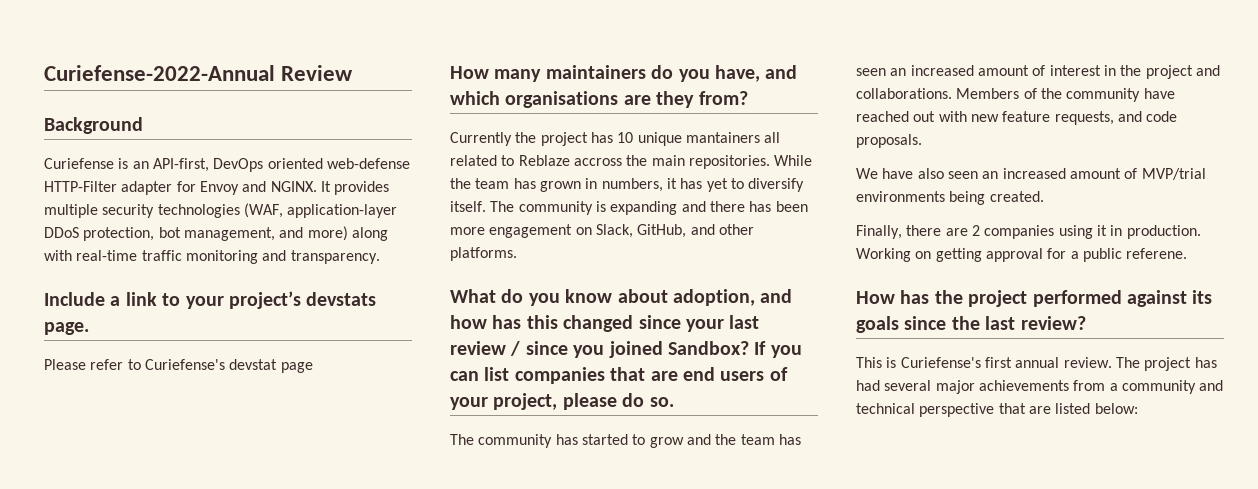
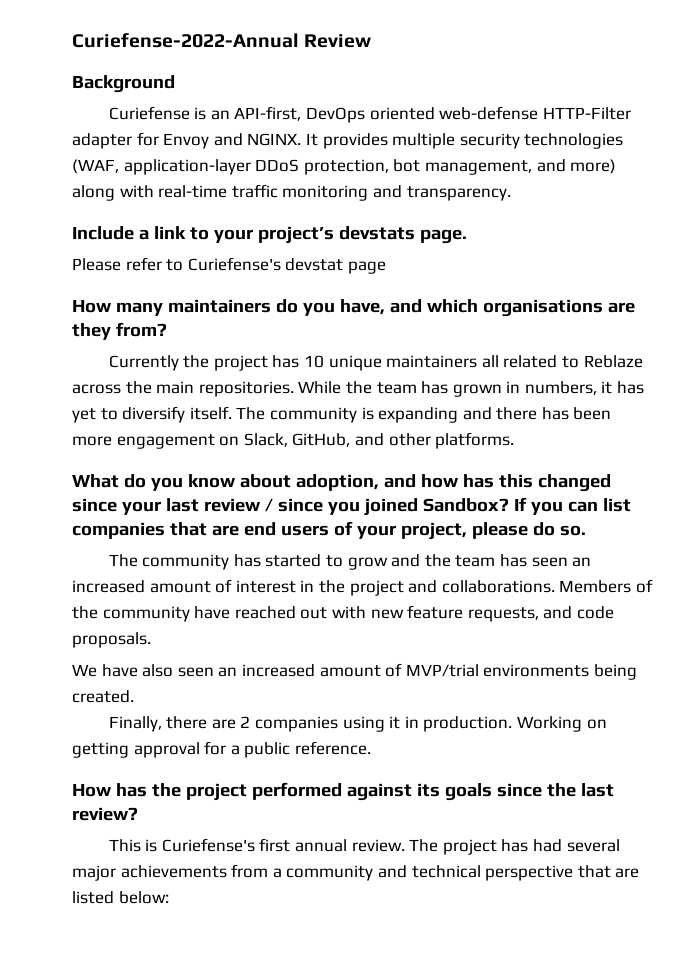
- Currently the project has 10 unique mantainers all related to Reblaze accross the main repositories.
+ Currently the project has 10 unique maintainers all related to Reblaze across the main repositories.
- Working on getting approval for a public referene.
+ Working on getting approval for a public reference.

